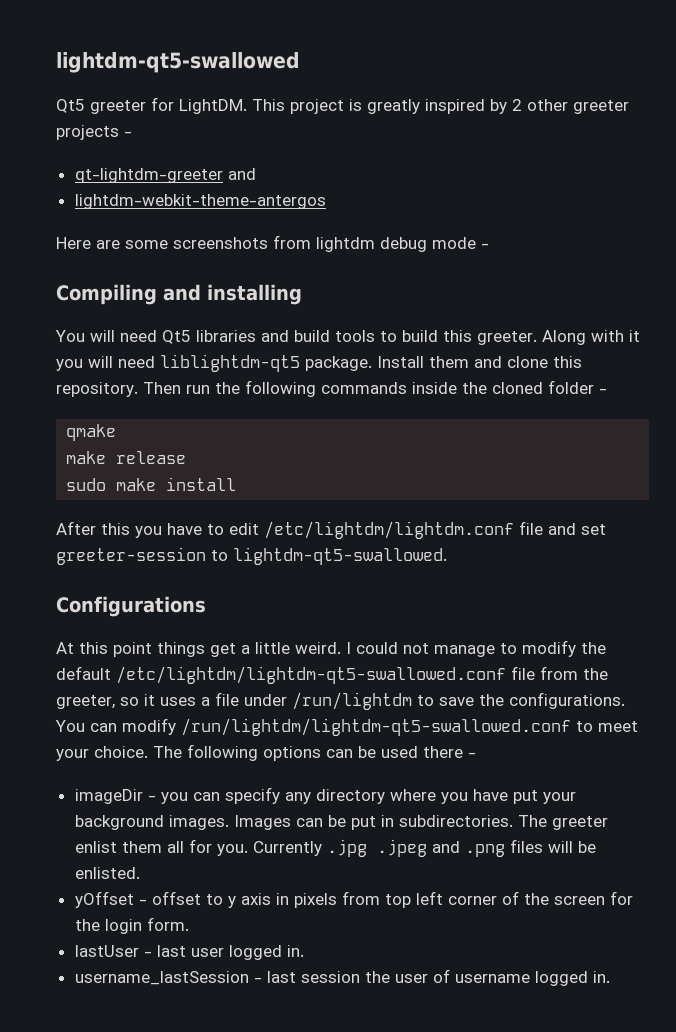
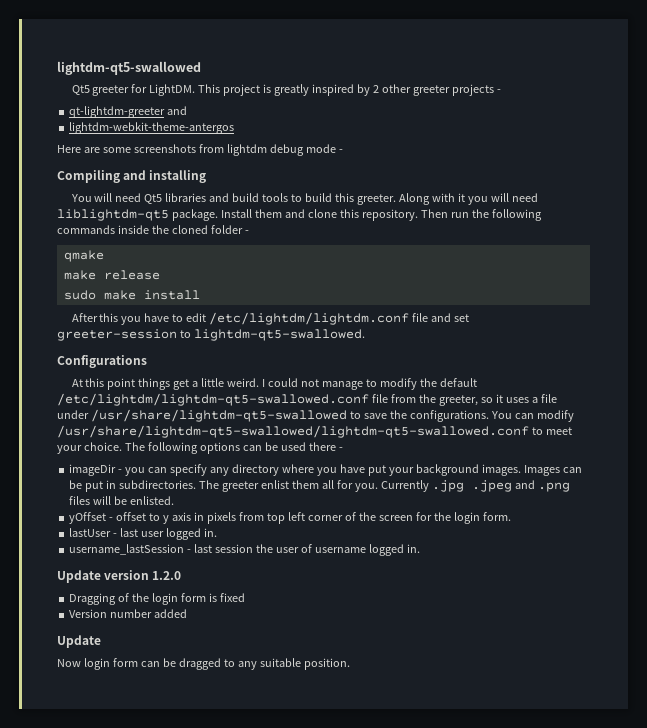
- I could not manage to modify the default /etc/lightdm/lightdm-qt5-swallowed.conf file from the greeter, so it uses a file under /run/lightdm to save the configurations.
+ I could not manage to modify the default /etc/lightdm/lightdm-qt5-swallowed.conf file from the greeter, so it uses a file under /usr/share/lightdm-qt5-swallowed to save the configurations.
- You can modify /run/lightdm/lightdm-qt5-swallowed.conf to meet your choice.
+ You can modify /usr/share/lightdm-qt5-swallowed/lightdm-qt5-swallowed.conf to meet your choice.
+ Update version 1.2.0
+ Dragging of the login form is fixed
+ Version number added
+ Update
+ Now login form can be dragged to any suitable position.

